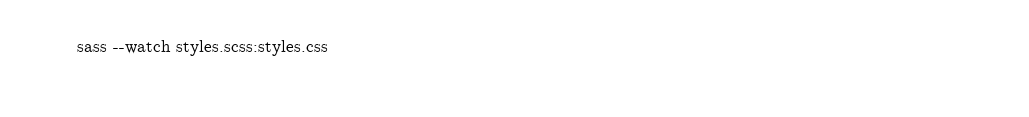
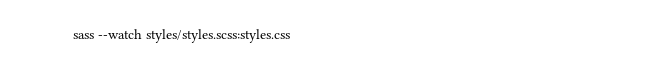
- sass --watch styles.scss:styles.css
+ sass --watch styles/styles.scss:styles.css

